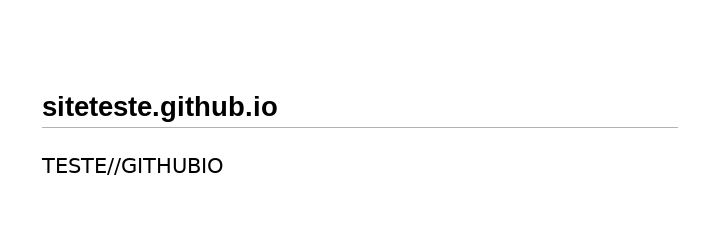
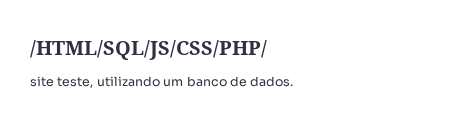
- siteteste.github.io
- TESTE//GITHUBIO
+ /HTML/SQL/JS/CSS/PHP/
+ site teste, utilizando um banco de dados.

